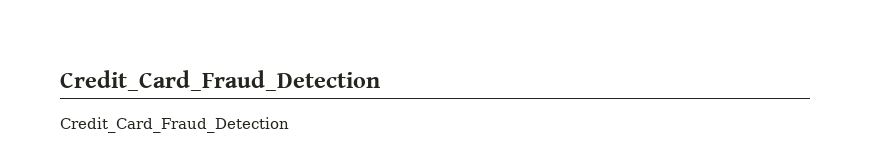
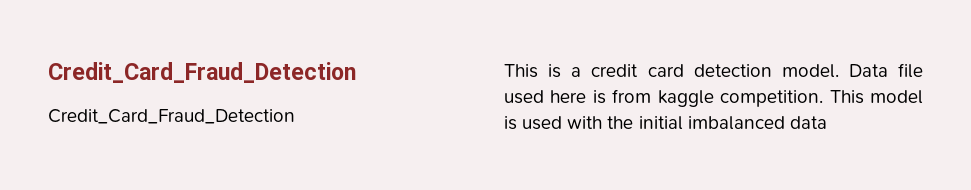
+ This is a credit card detection model. Data file used here is from kaggle competition. This model is used with the initial imbalanced data

